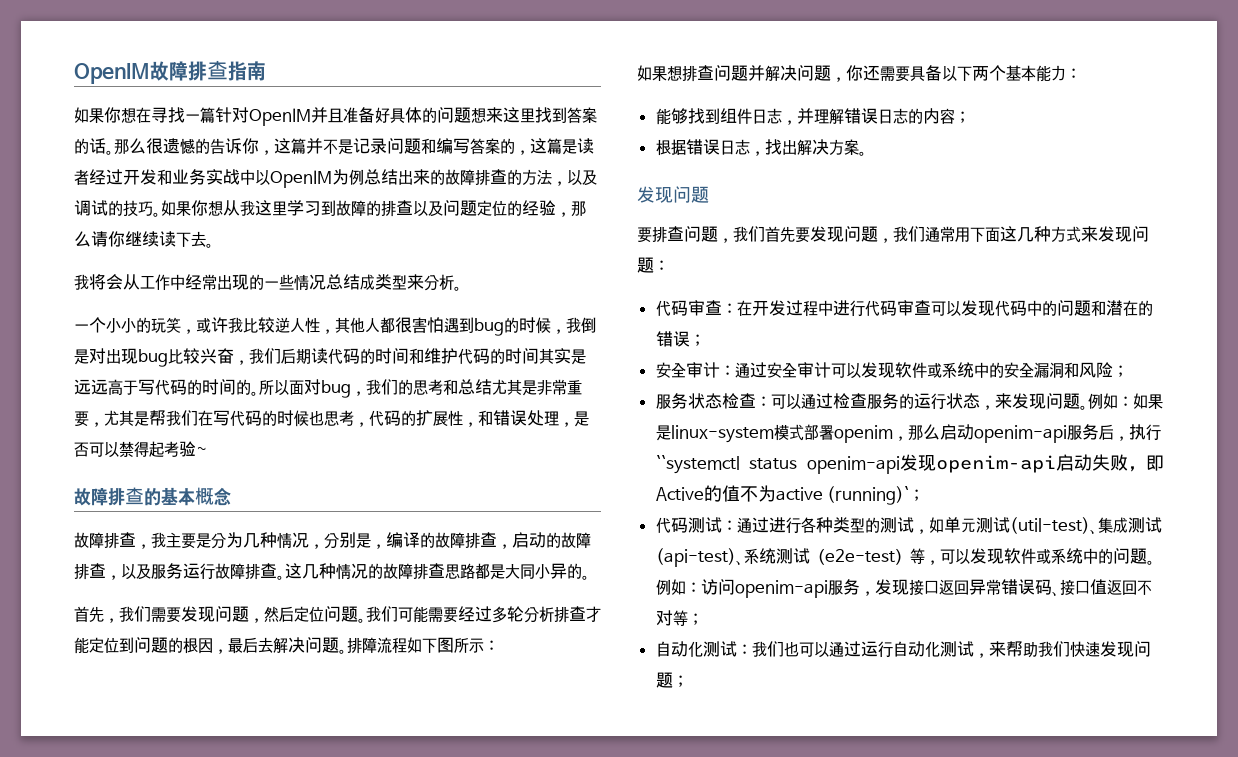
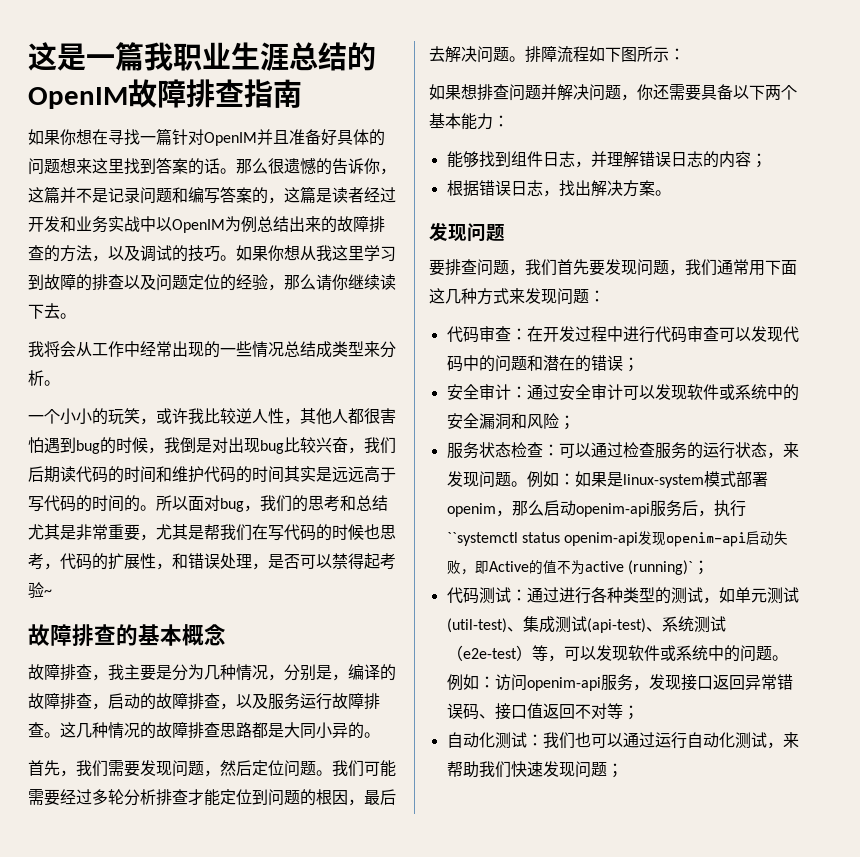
- OpenIM故障排查指南
+ 这是一篇我职业生涯总结的OpenIM故障排查指南

